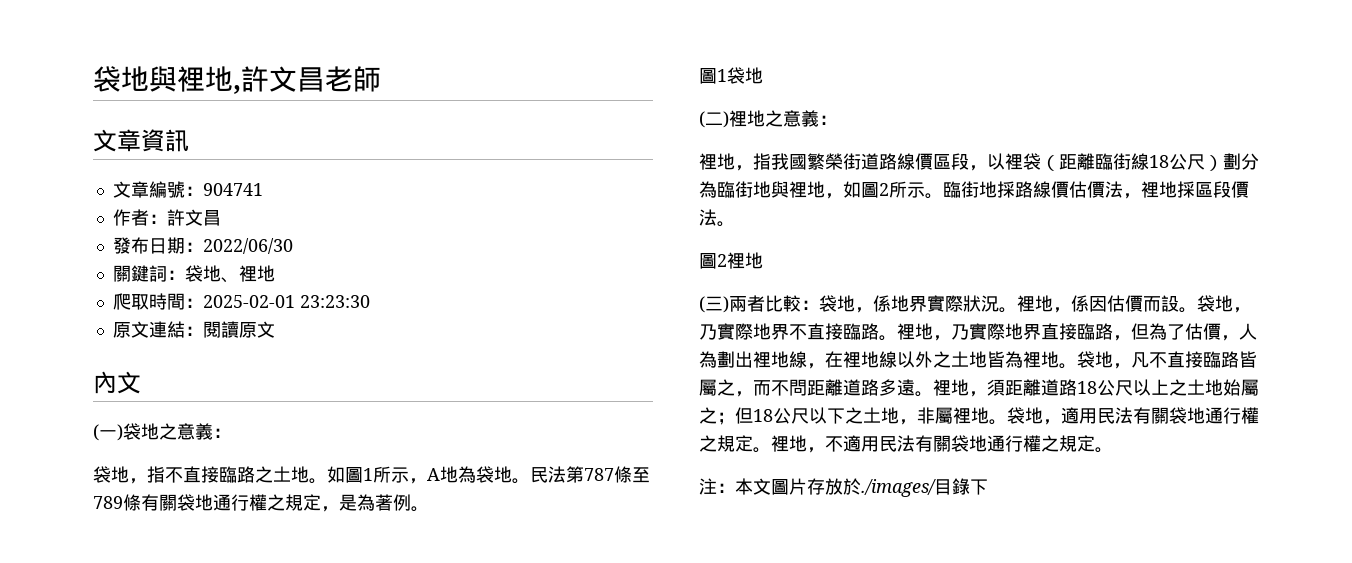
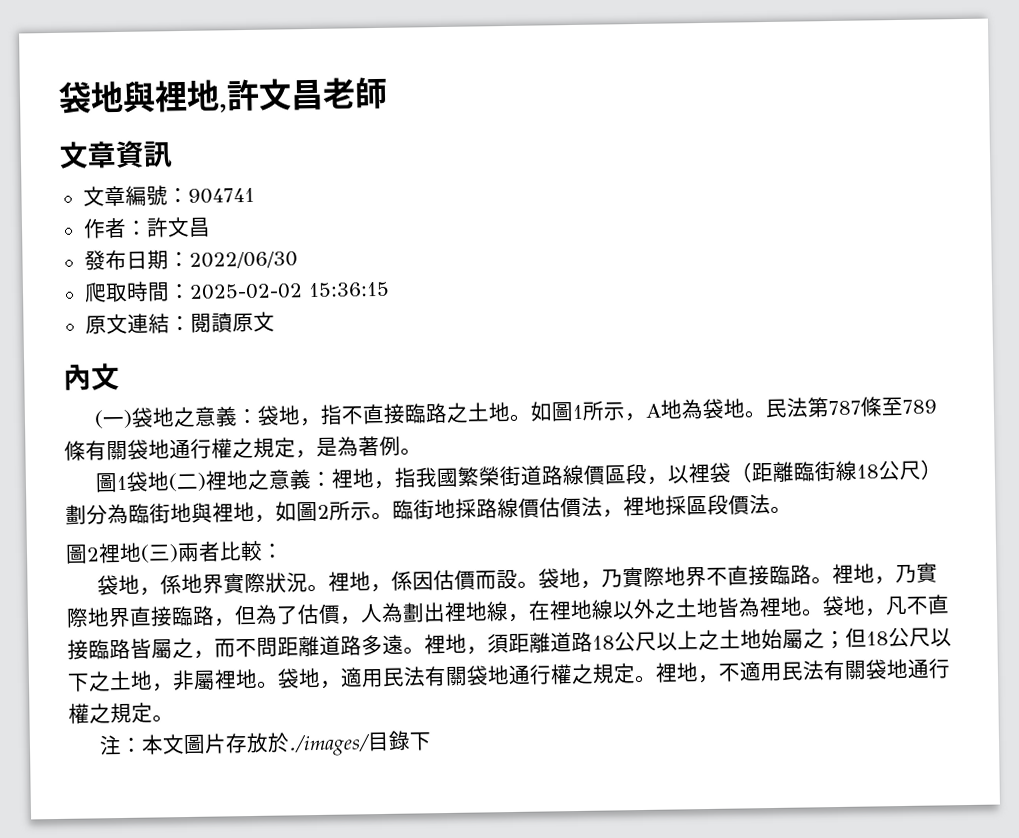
- 關鍵詞：袋地、裡地
- 爬取時間：2025-02-01 23:23:30
+ 爬取時間：2025-02-02 15:36:15
- (一)袋地之意義：
- 袋地，指不直接臨路之土地。
+ (一)袋地之意義：袋地，指不直接臨路之土地。
- 圖1袋地
- (二)裡地之意義：
- 裡地，指我國繁榮街道路線價區段，以裡袋（距離臨街線18公尺）劃分為臨街地與裡地，如圖2所示。
+ 圖1袋地(二)裡地之意義：裡地，指我國繁榮街道路線價區段，以裡袋（距離臨街線18公尺）劃分為臨街地與裡地，如圖2所示。
- 圖2裡地
- (三)兩者比較：袋地，係地界實際狀況。
+ 圖2裡地(三)兩者比較：
+ 袋地，係地界實際狀況。

